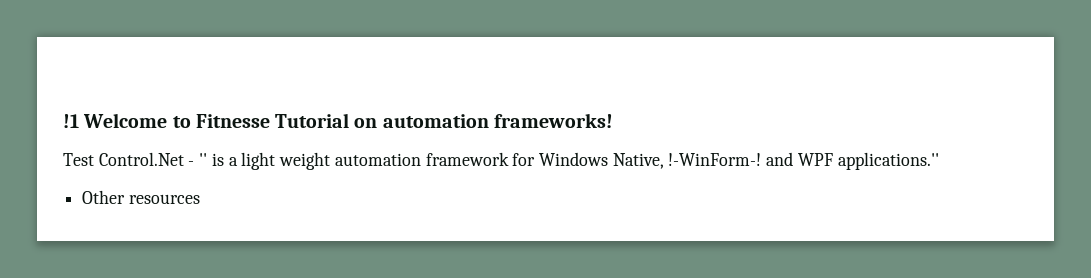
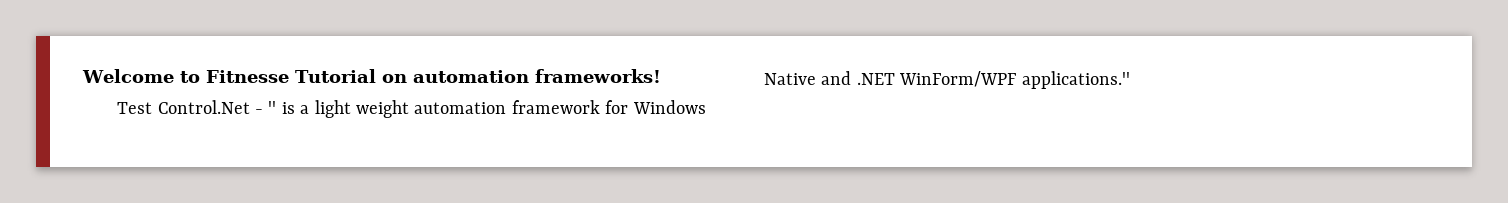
- !1 Welcome to Fitnesse Tutorial on automation frameworks!
+ Welcome to Fitnesse Tutorial on automation frameworks!
- Test Control.Net - '' is a light weight automation framework for Windows Native, !-WinForm-! and WPF applications.''
+ Test Control.Net - '' is a light weight automation framework for Windows Native and .NET WinForm/WPF applications.''
- Other resources

